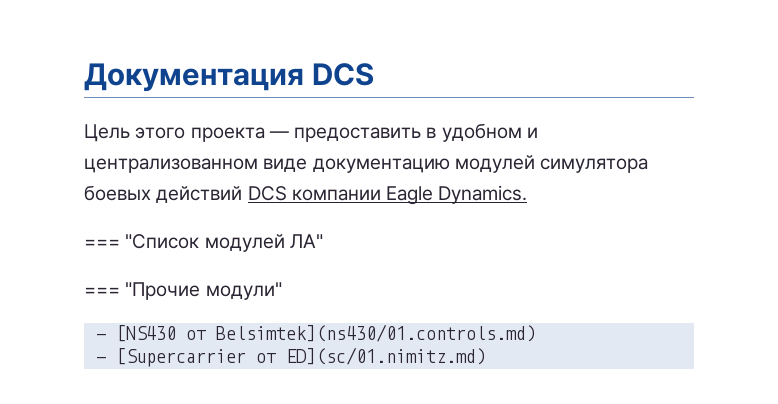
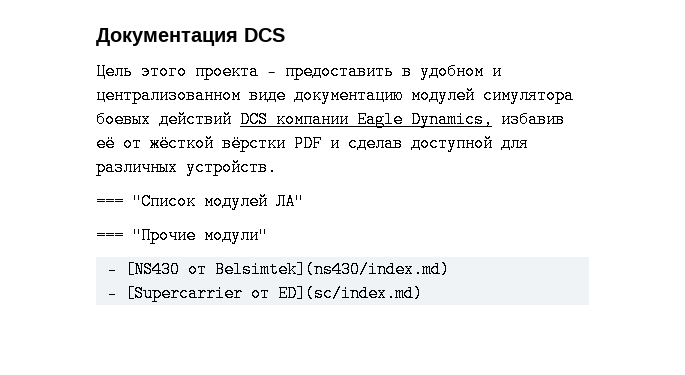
- Цель этого проекта — предоставить в удобном и централизованном виде документацию модулей симулятора боевых действий DCS компании Eagle Dynamics.
+ Цель этого проекта — предоставить в удобном и централизованном виде документацию модулей симулятора боевых действий DCS компании Eagle Dynamics, избавив её от жёсткой вёрстки PDF и сделав доступной для различных устройств.
- - [NS430 от Belsimtek](ns430/01.controls.md)
+ - [NS430 от Belsimtek](ns430/index.md)
- - [Supercarrier от ED](sc/01.nimitz.md)
+ - [Supercarrier от ED](sc/index.md)

